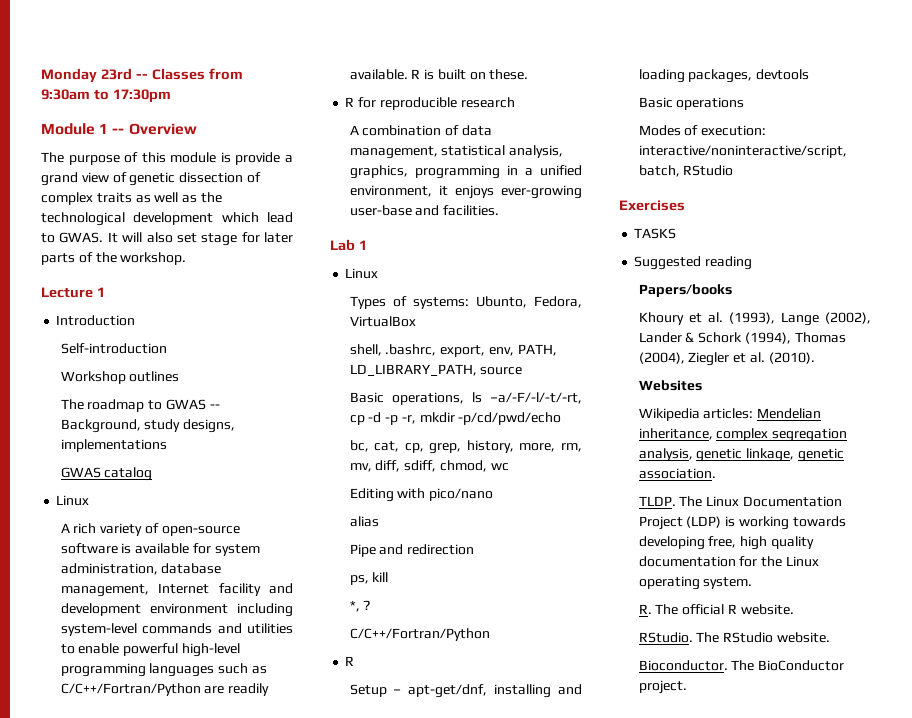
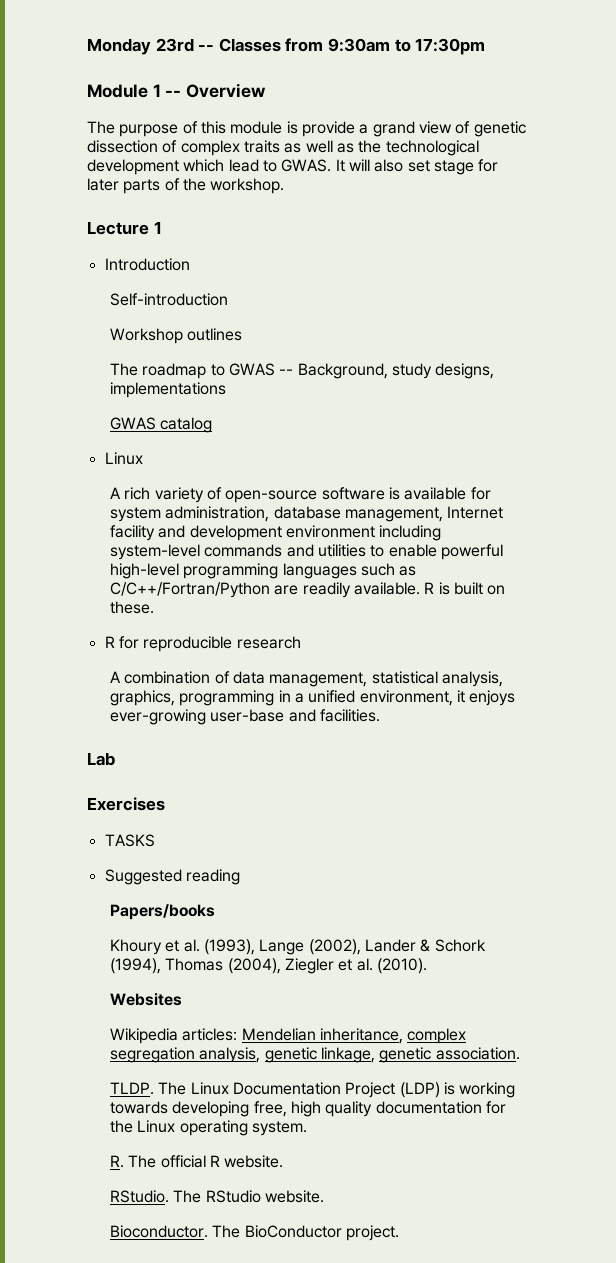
- Lab 1
- Linux
- Types of systems: Ubunto, Fedora, VirtualBox
- shell, .bashrc, export, env, PATH, LD_LIBRARY_PATH, source
- Basic operations, ls –a/-F/-l/-t/-rt, cp -d -p -r, mkdir -p/cd/pwd/echo
- bc, cat, cp, grep, history, more, rm, mv, diff, sdiff, chmod, wc
- Editing with pico/nano
- alias
- Pipe and redirection
- ps, kill
- *, ?
- C/C++/Fortran/Python
- R
- Setup – apt-get/dnf, installing and loading packages, devtools
- Basic operations
- Modes of execution: interactive/noninteractive/script, batch, RStudio
+ Lab

